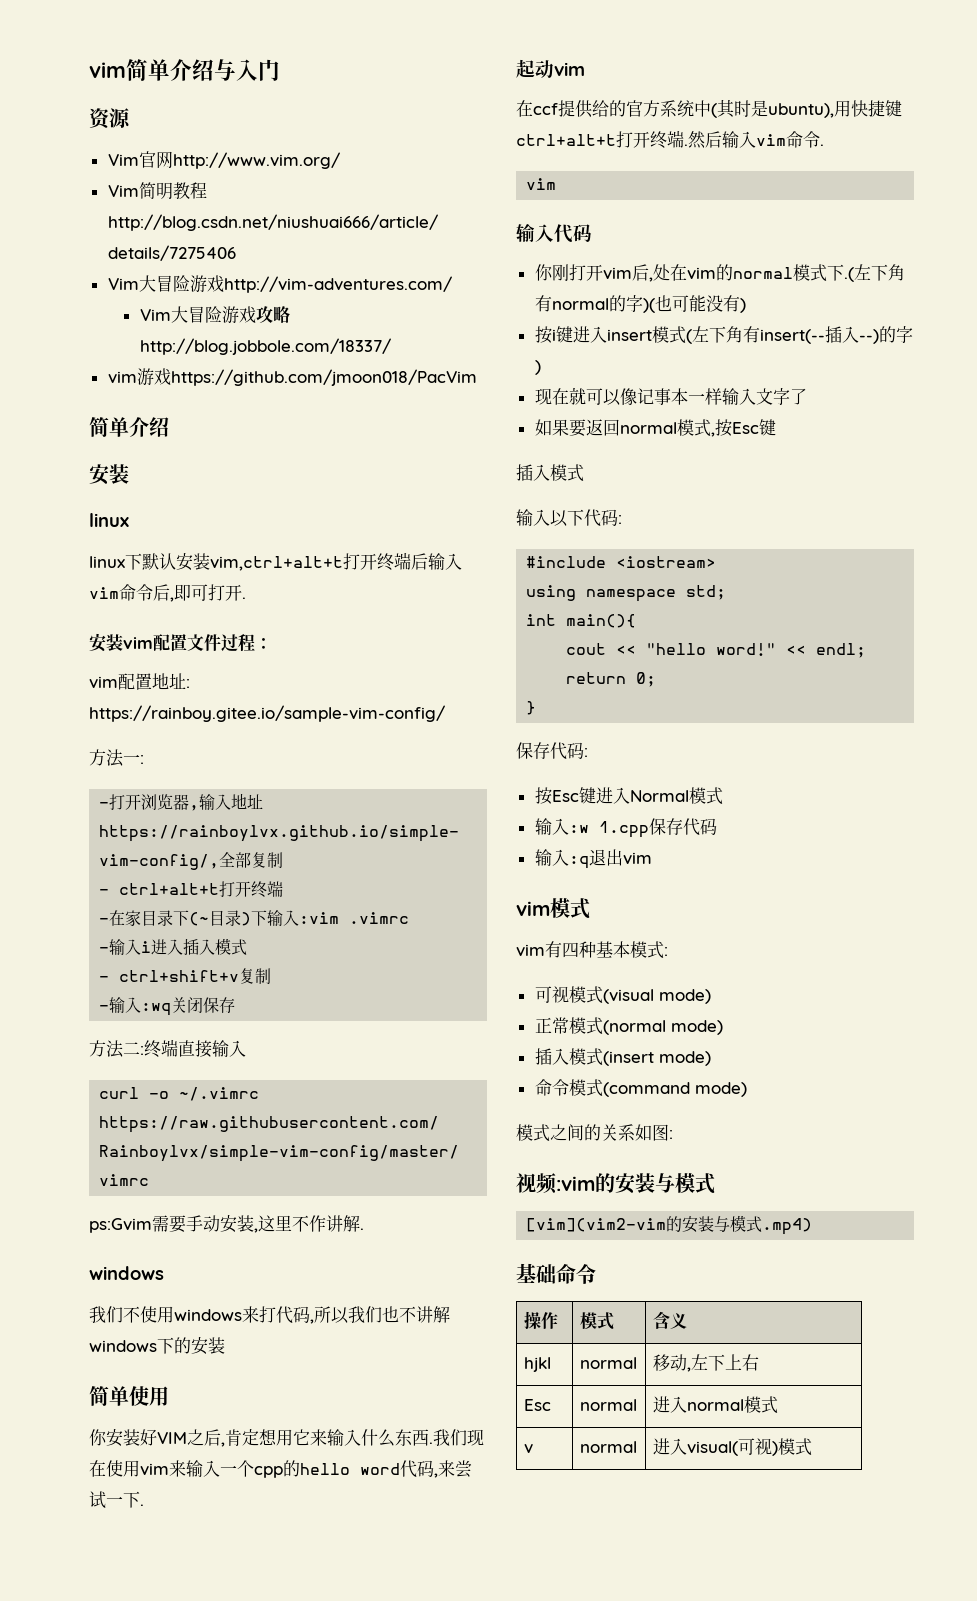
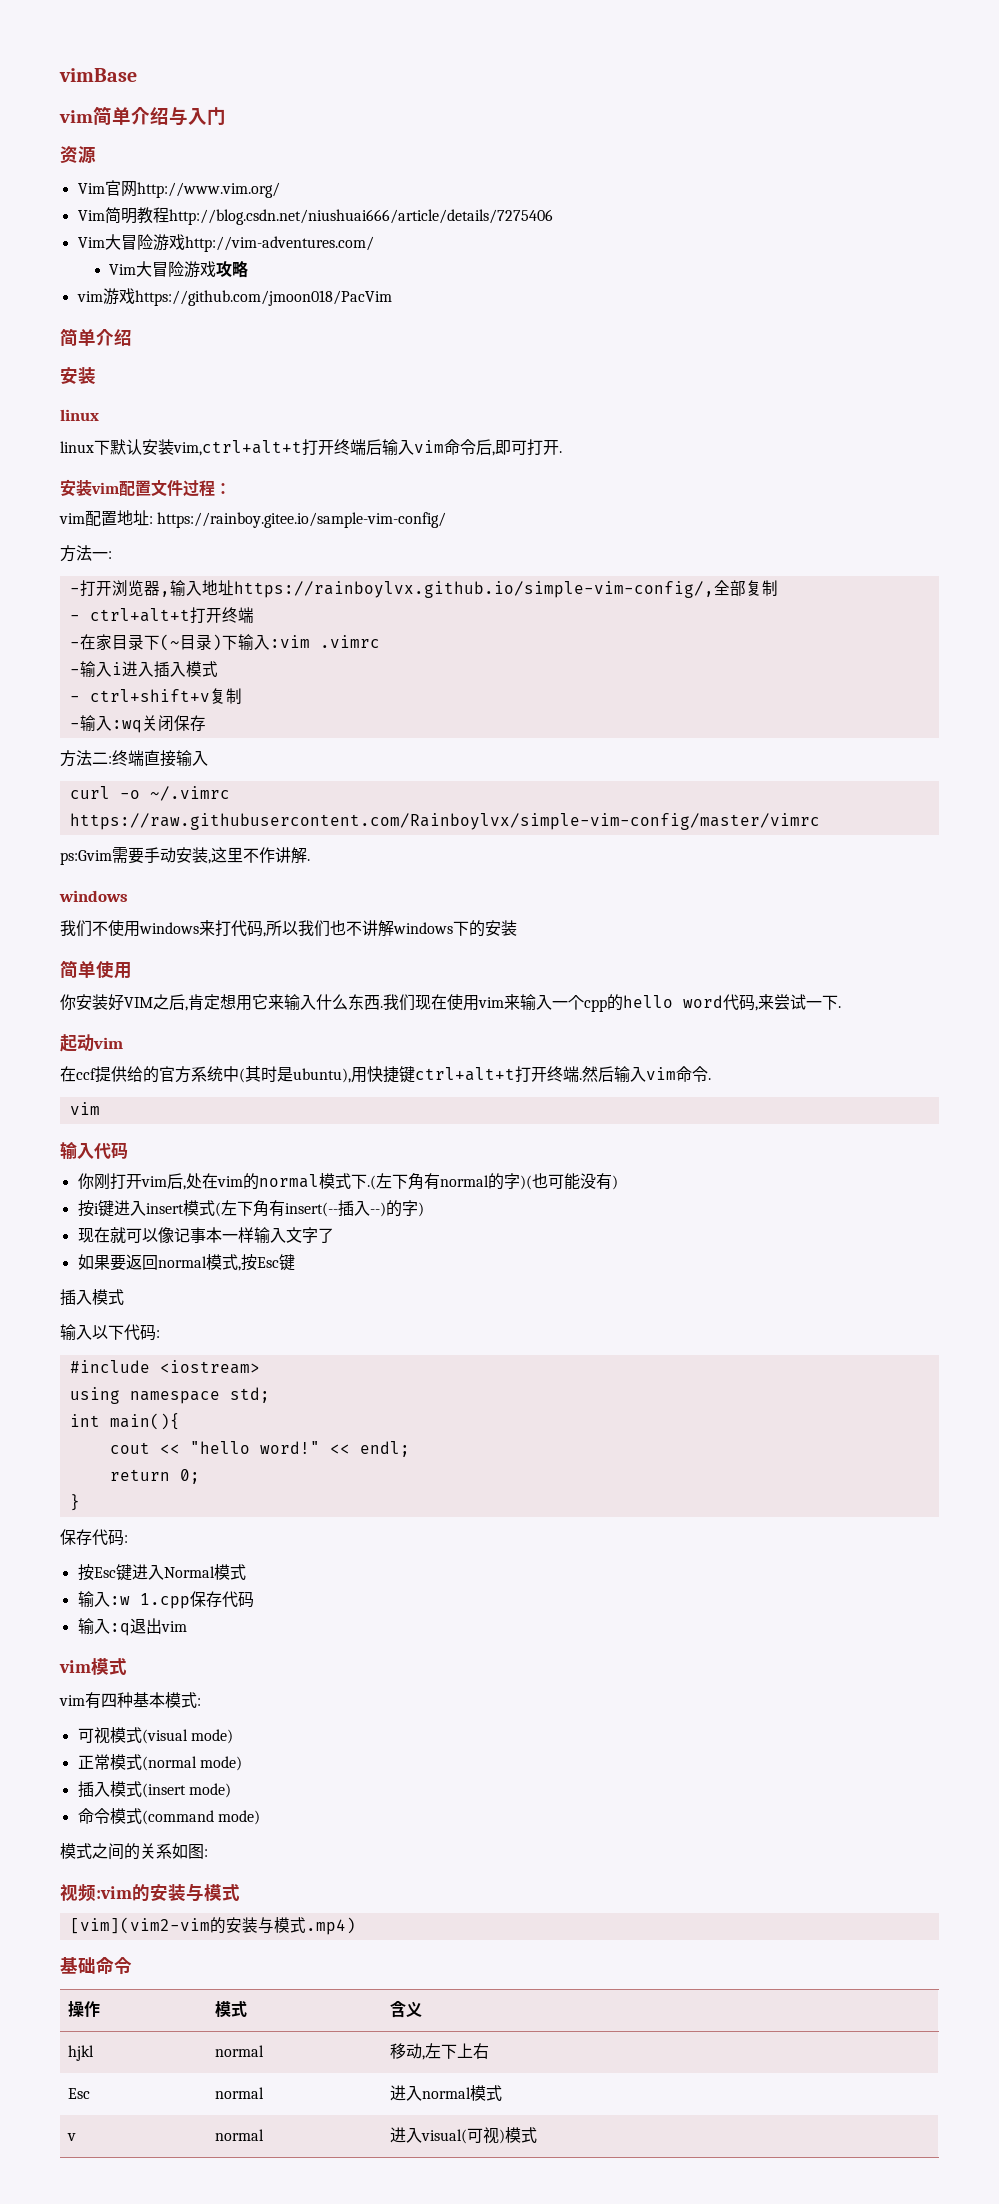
+ vimBase
- Vim大冒险游戏攻略http://blog.jobbole.com/18337/
+ Vim大冒险游戏攻略

